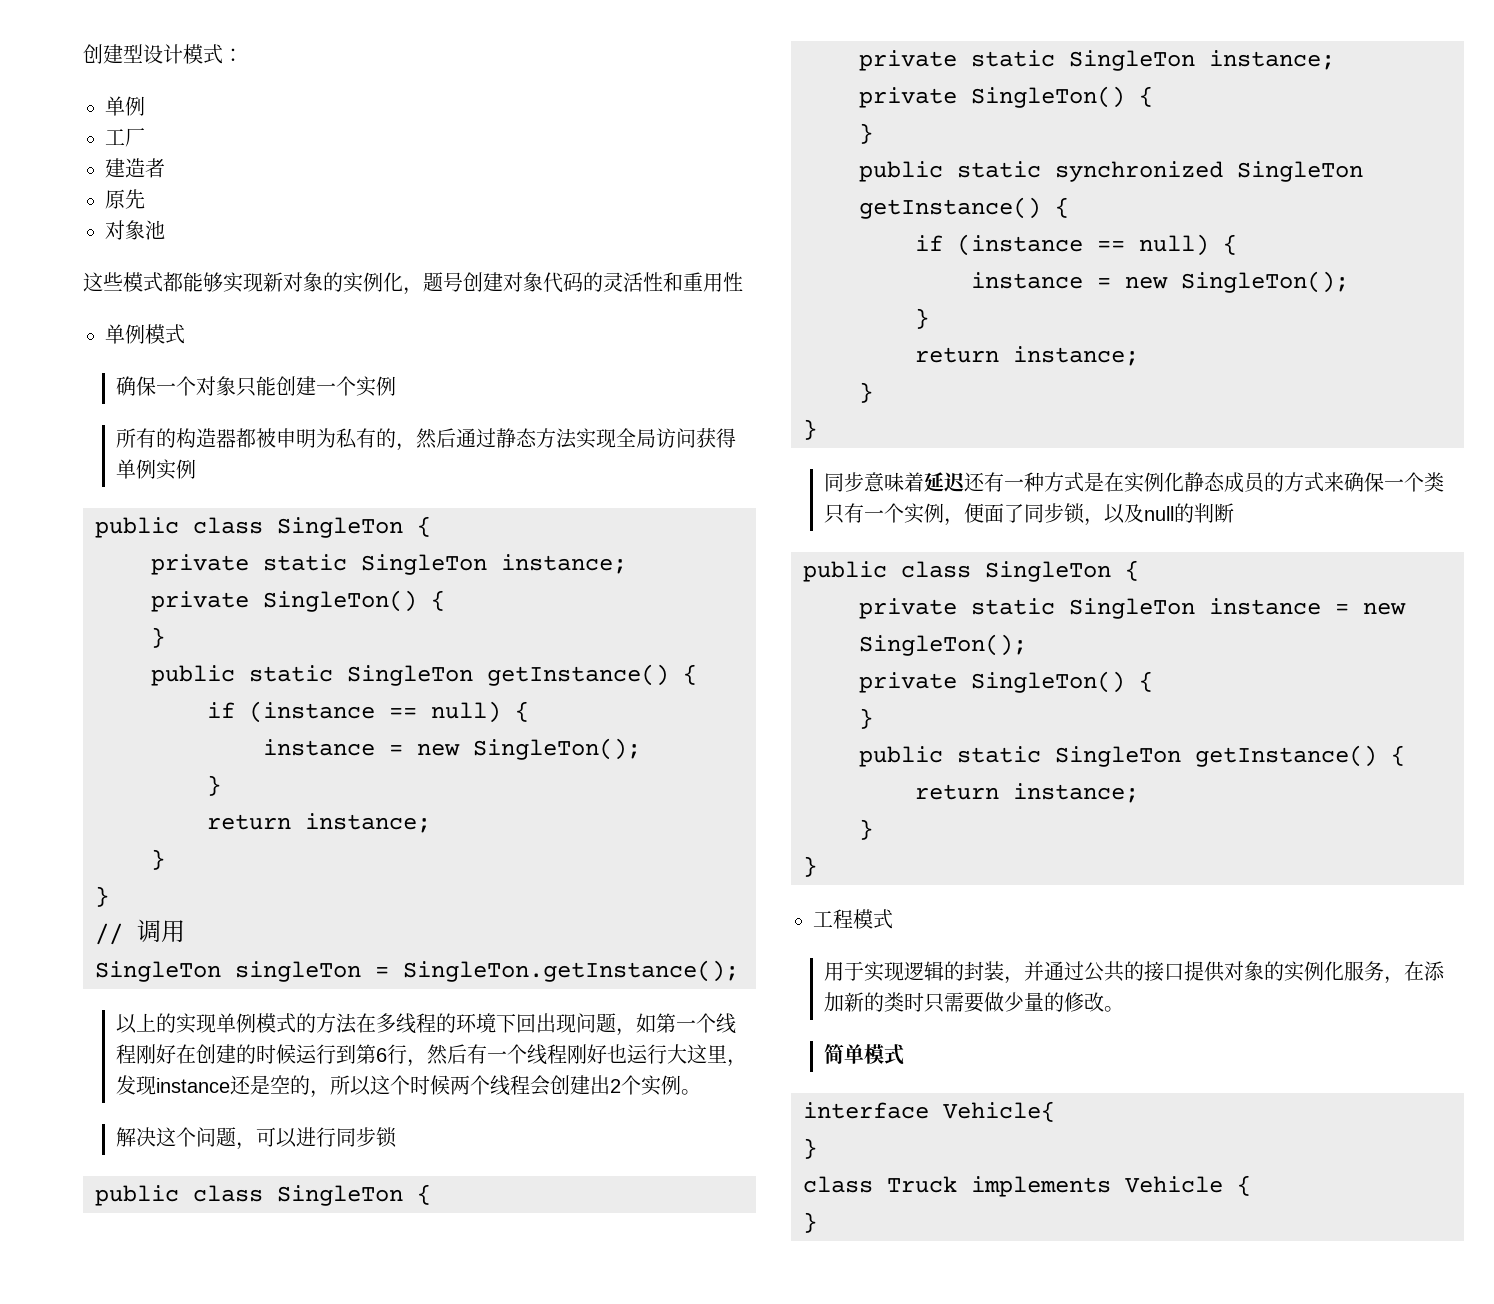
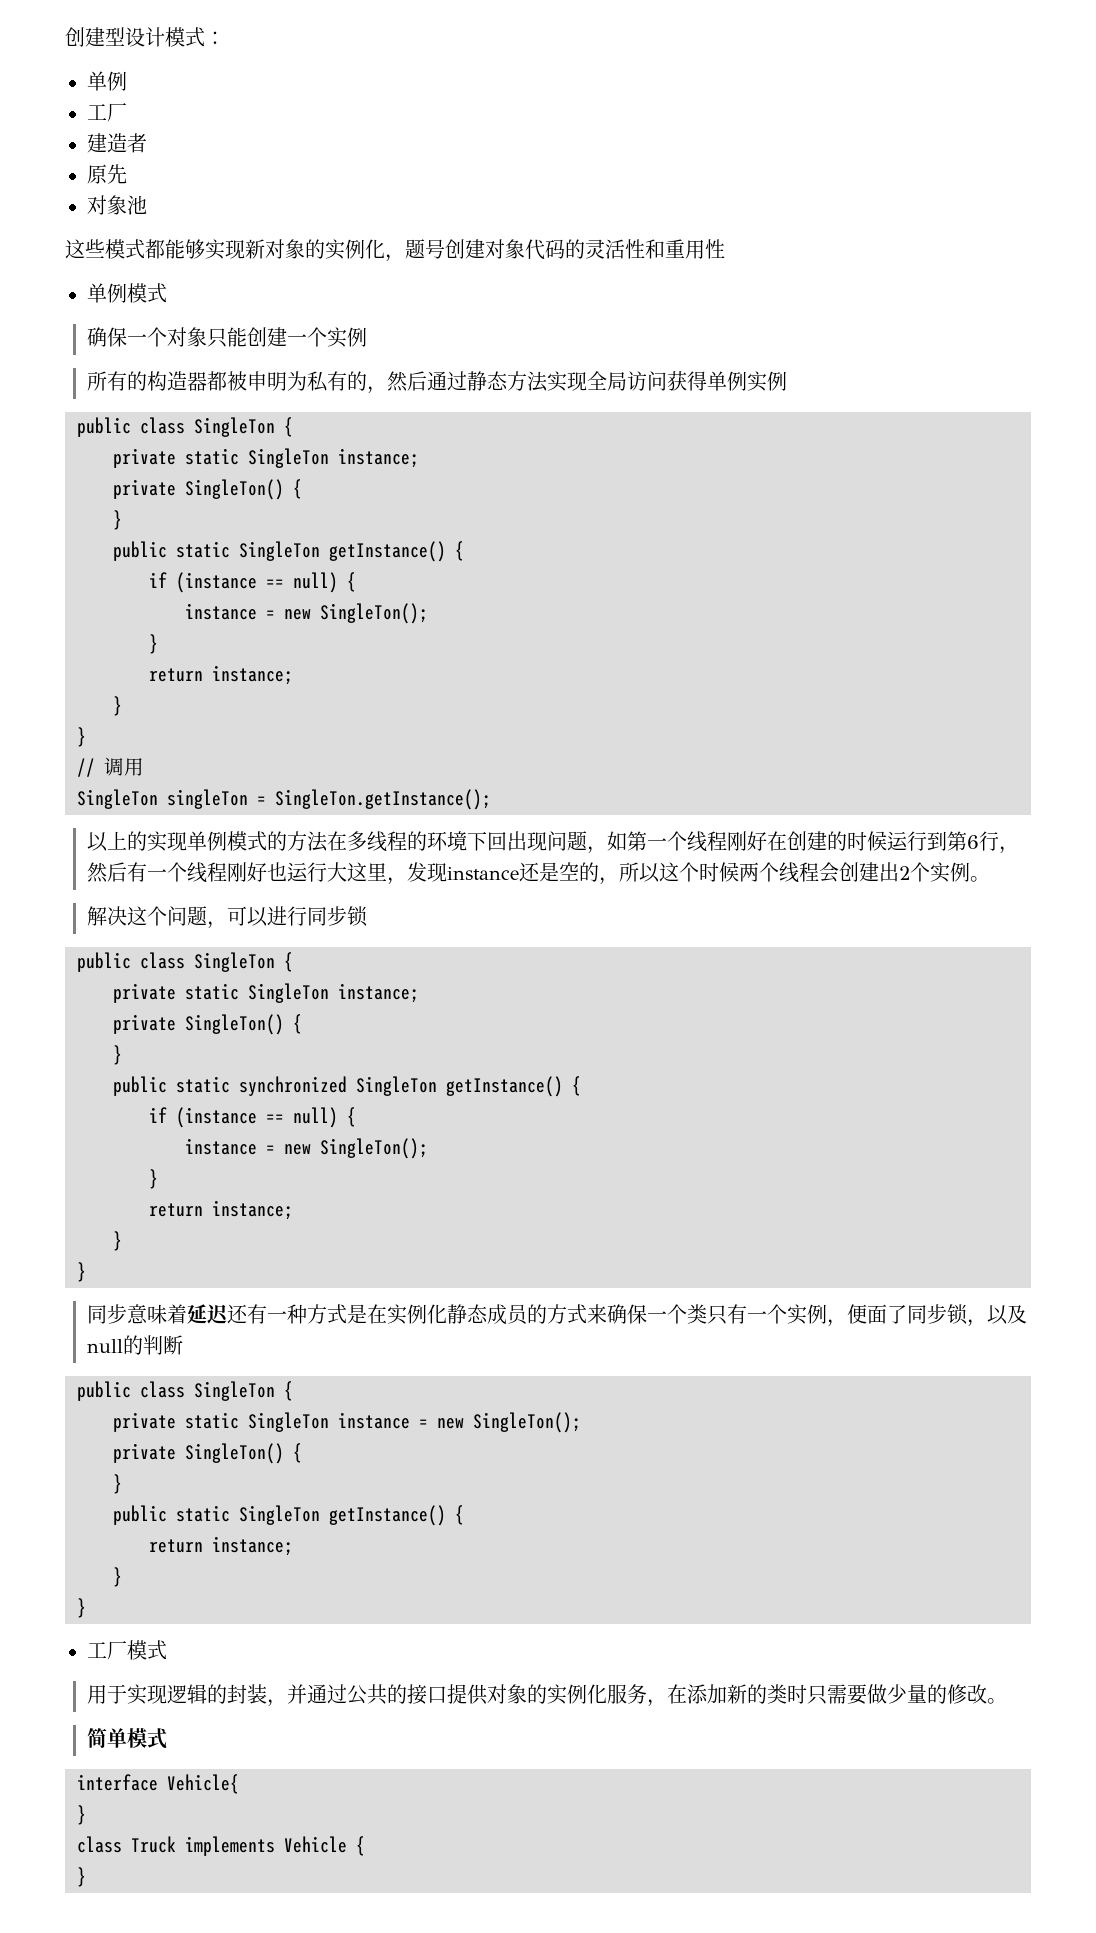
- 工程模式
+ 工厂模式

